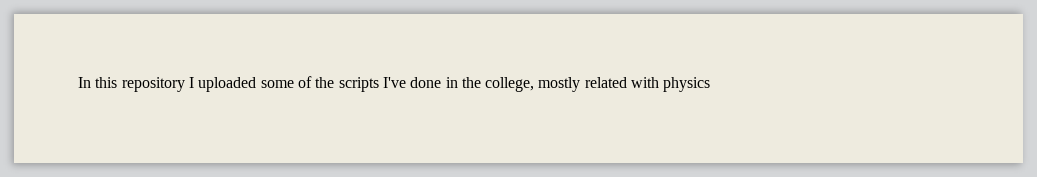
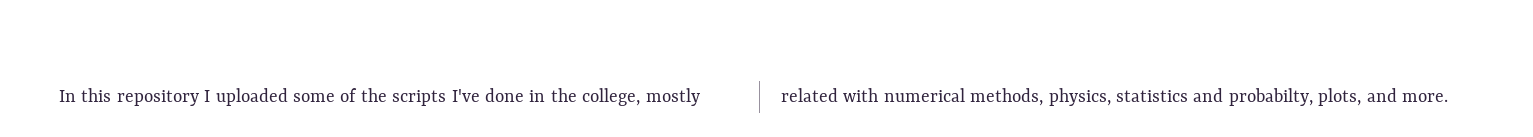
- In this repository I uploaded some of the scripts I've done in the college, mostly related with physics
+ In this repository I uploaded some of the scripts I've done in the college, mostly related with numerical methods, physics, statistics and probabilty, plots, and more.

